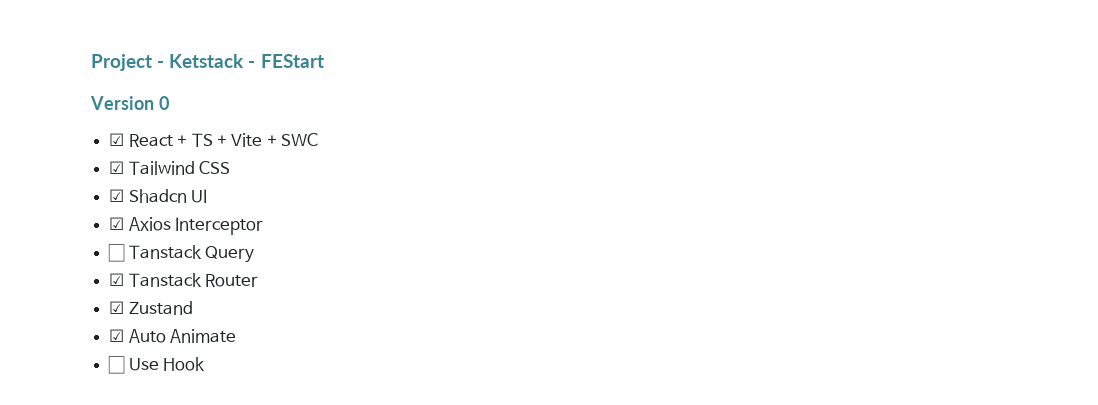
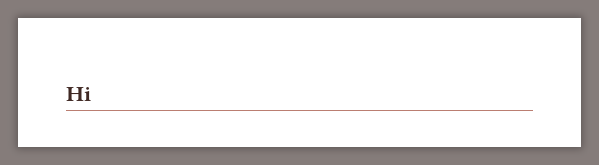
- Project - Ketstack - FEStart
- Version 0
- ☑ React + TS + Vite + SWC
- ☑ Tailwind CSS
- ☑ Shadcn UI
- ☑ Axios Interceptor
- ☐ Tanstack Query
- ☑ Tanstack Router
- ☑ Zustand
- ☑ Auto Animate
- ☐ Use Hook
+ Hi

